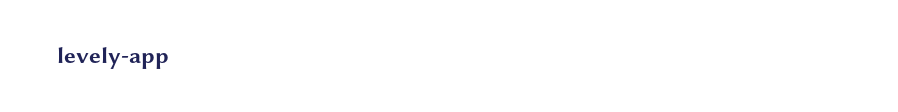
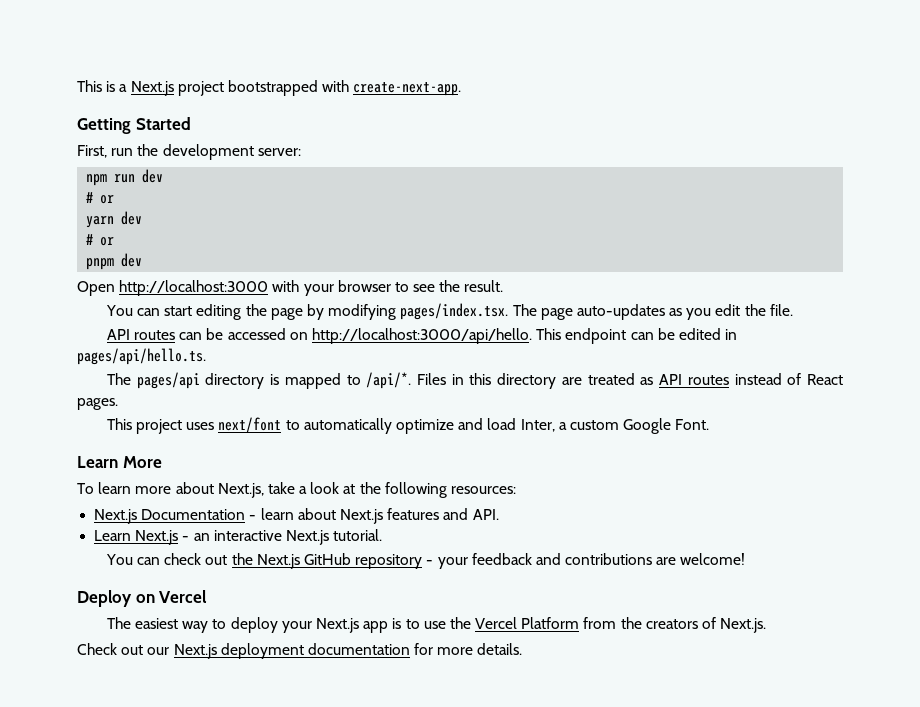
- levely-app
+ This is a Next.js project bootstrapped with create-next-app.
+ Getting Started
+ First, run the development server:
+ npm run dev
+ # or
+ yarn dev
+ # or
+ pnpm dev
+ Open http://localhost:3000 with your browser to see the result.
+ You can start editing the page by modifying pages/index.tsx. The page auto-updates as you edit the file.
+ API routes can be accessed on http://localhost:3000/api/hello. This endpoint can be edited in pages/api/hello.ts.
+ The pages/api directory is mapped to /api/*. Files in this directory are treated as API routes instead of React pages.
+ This project uses next/font to automatically optimize and load Inter, a custom Google Font.
+ Learn More
+ To learn more about Next.js, take a look at the following resources:
+ Next.js Documentation - learn about Next.js features and API.
+ Learn Next.js - an interactive Next.js tutorial.
+ You can check out the Next.js GitHub repository - your feedback and contributions are welcome!
+ Deploy on Vercel
+ The easiest way to deploy your Next.js app is to use the Vercel Platform from the creators of Next.js.
+ Check out our Next.js deployment documentation for more details.

